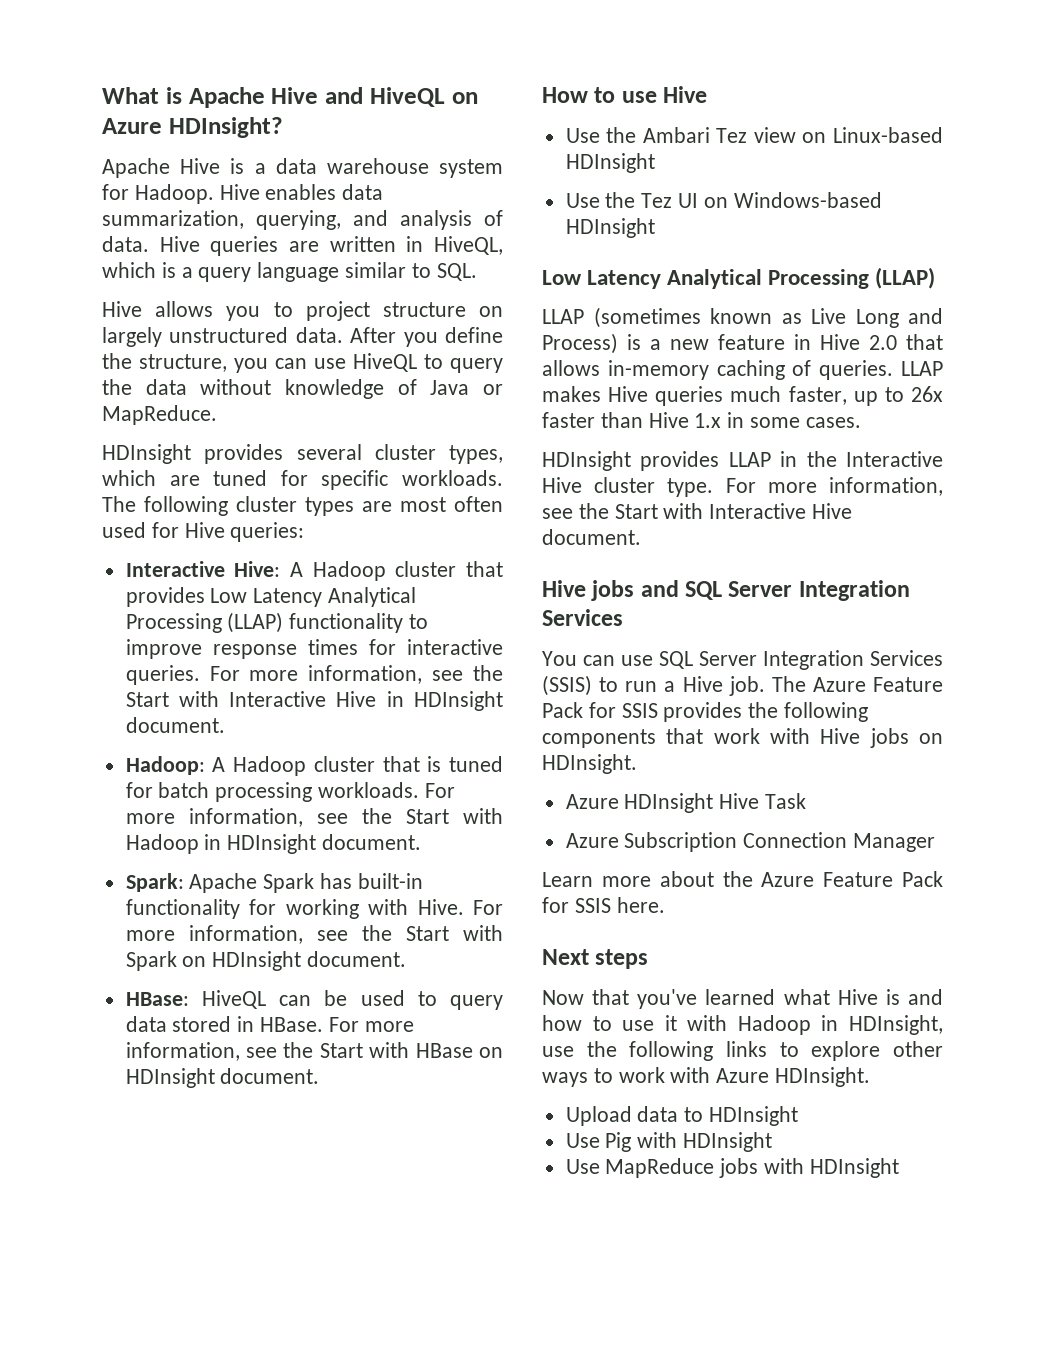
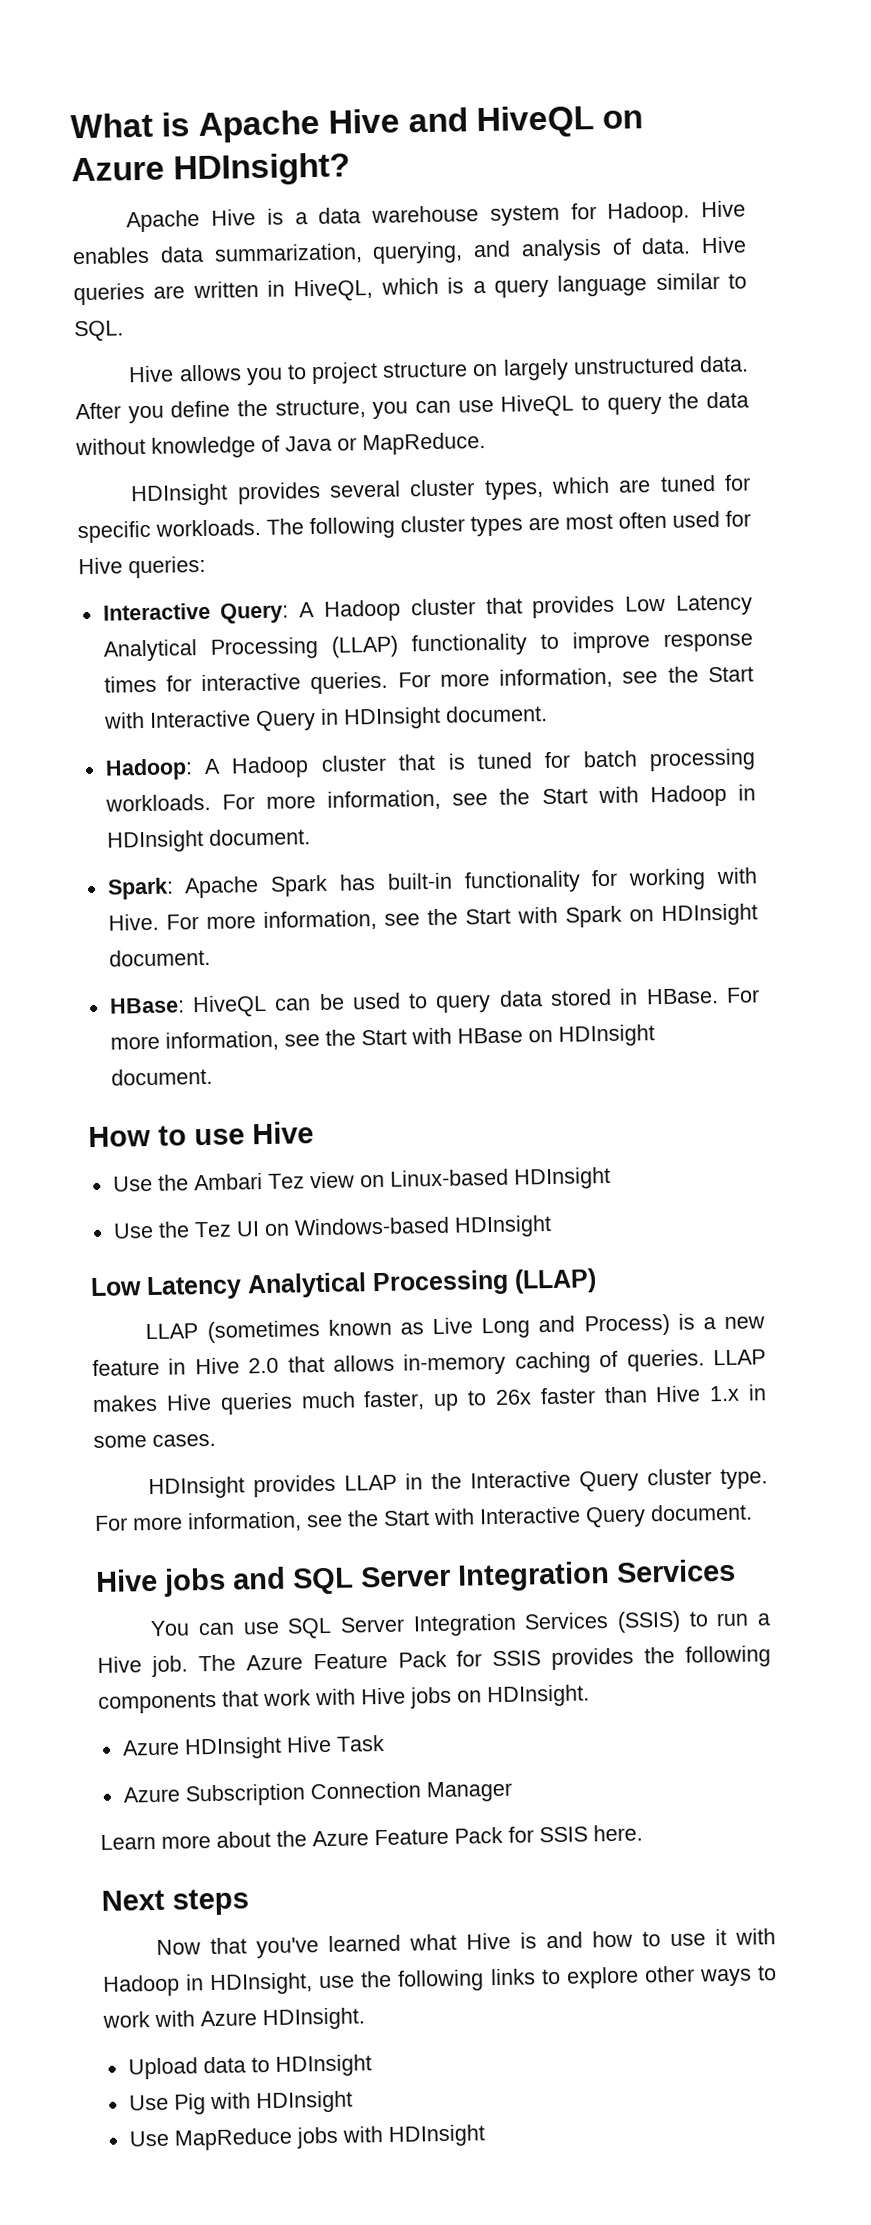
- Interactive Hive: A Hadoop cluster that provides Low Latency Analytical Processing (LLAP) functionality to improve response times for interactive queries.
+ Interactive Query: A Hadoop cluster that provides Low Latency Analytical Processing (LLAP) functionality to improve response times for interactive queries.
- For more information, see the Start with Interactive Hive in HDInsight document.
+ For more information, see the Start with Interactive Query in HDInsight document.
- HDInsight provides LLAP in the Interactive Hive cluster type.
+ HDInsight provides LLAP in the Interactive Query cluster type.
- For more information, see the Start with Interactive Hive document.
+ For more information, see the Start with Interactive Query document.

